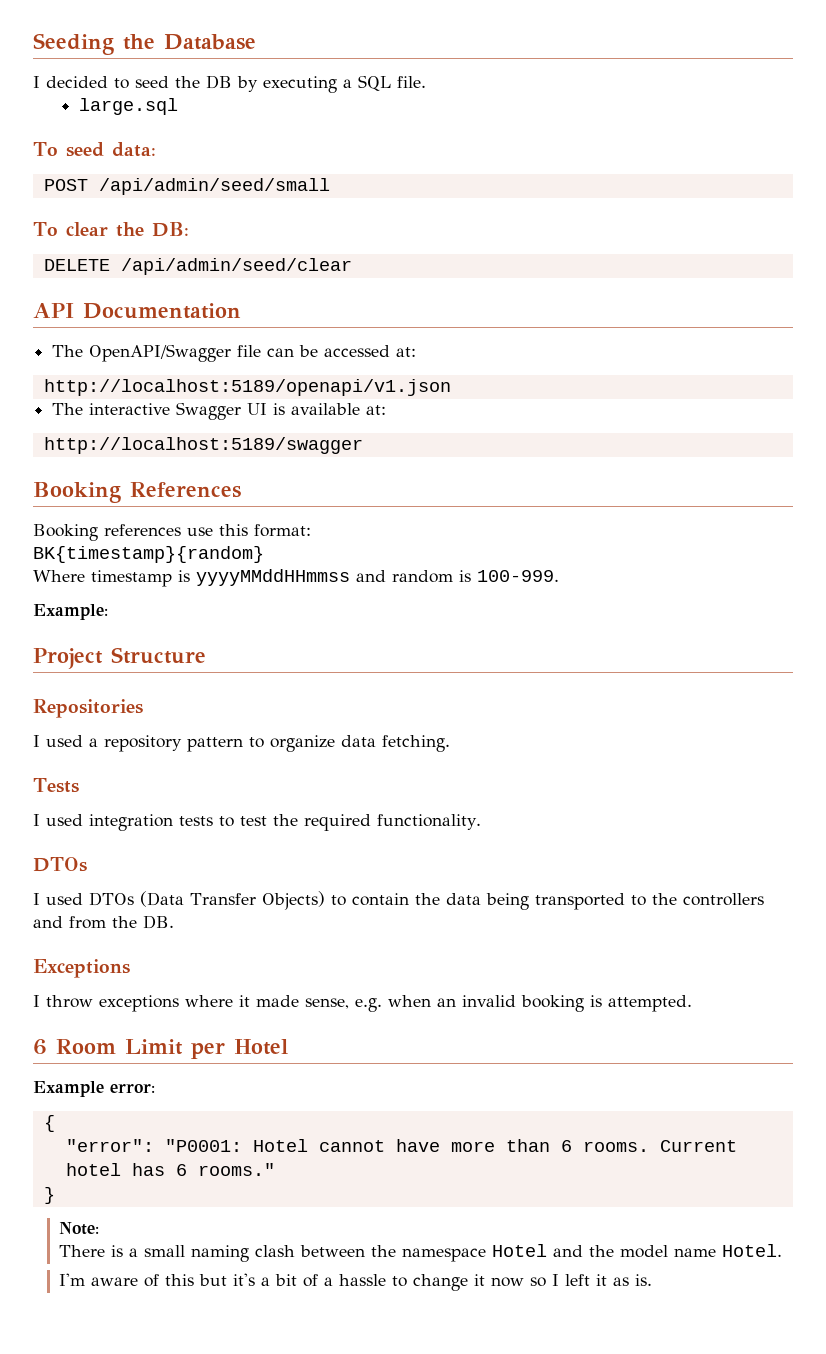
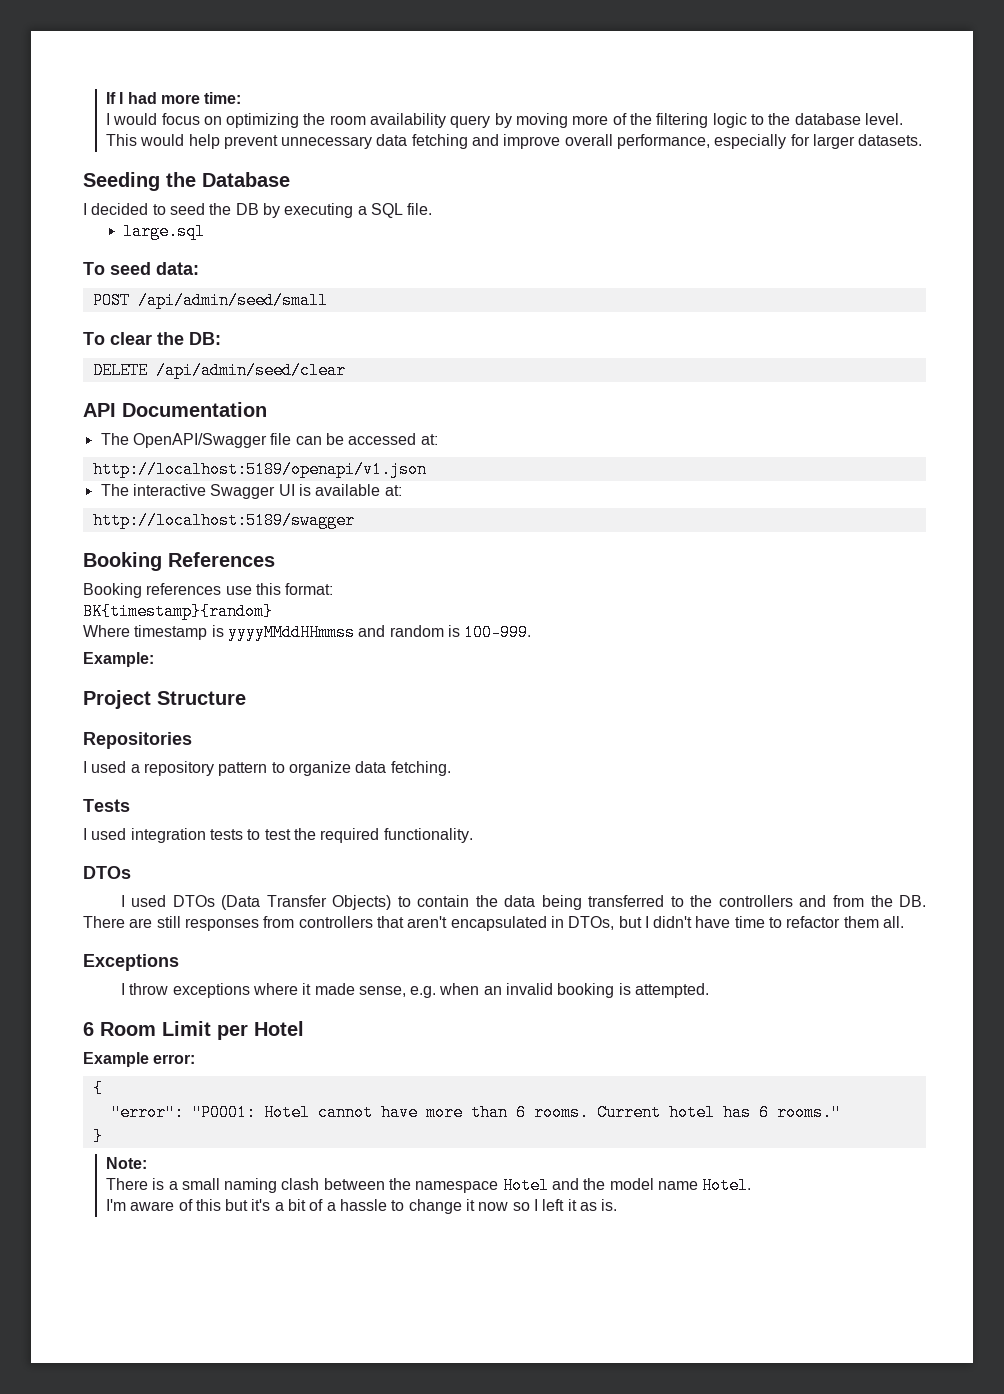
+ If I had more time:
+ I would focus on optimizing the room availability query by moving more of the filtering logic to the database level. This would help prevent unnecessary data fetching and improve overall performance, especially for larger datasets.
- I used DTOs (Data Transfer Objects) to contain the data being transported to the controllers and from the DB.
+ I used DTOs (Data Transfer Objects) to contain the data being transferred to the controllers and from the DB. There are still responses from controllers that aren't encapsulated in DTOs, but I didn't have time to refactor them all.

